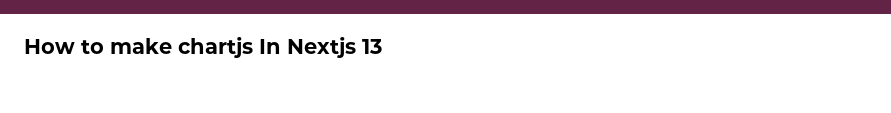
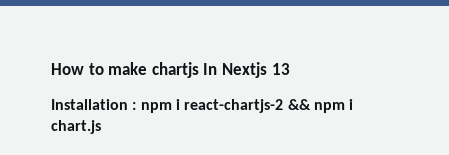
+ Installation : npm i react-chartjs-2 && npm i chart.js

